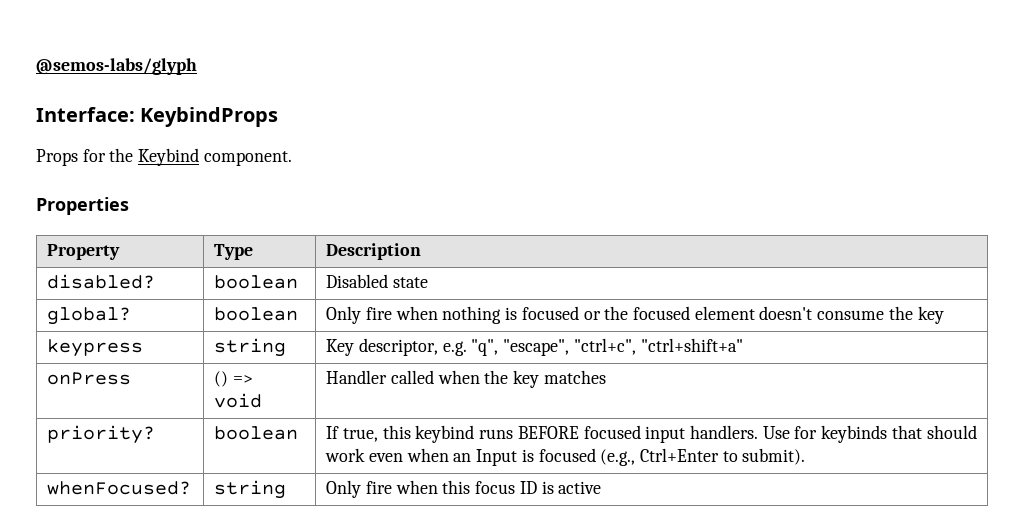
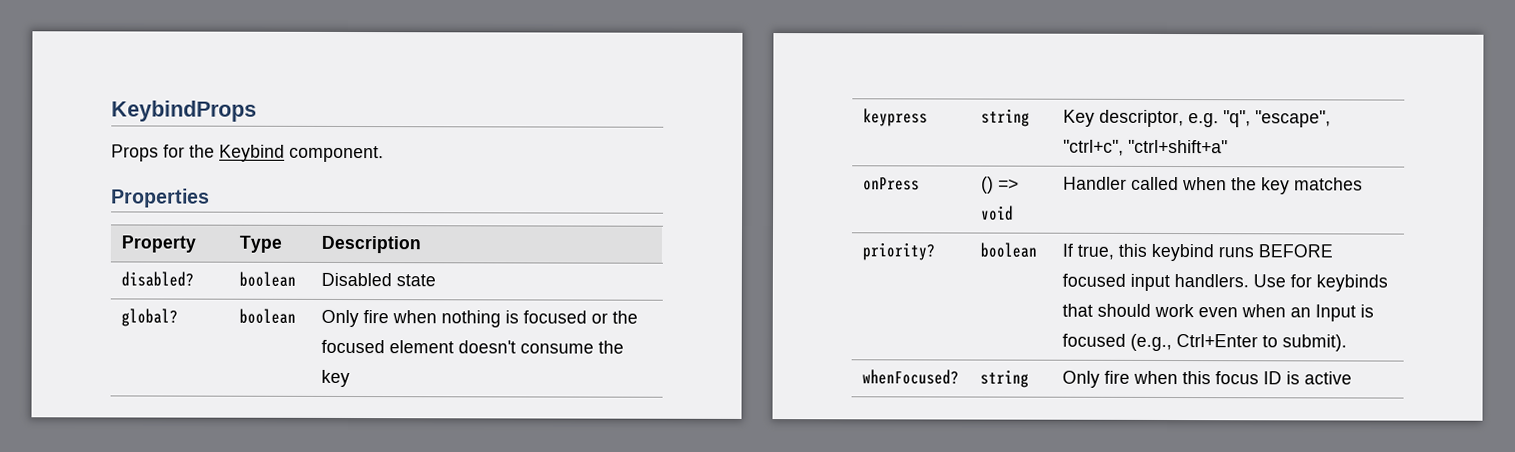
- @semos-labs/glyph
- Interface: KeybindProps
+ KeybindProps

